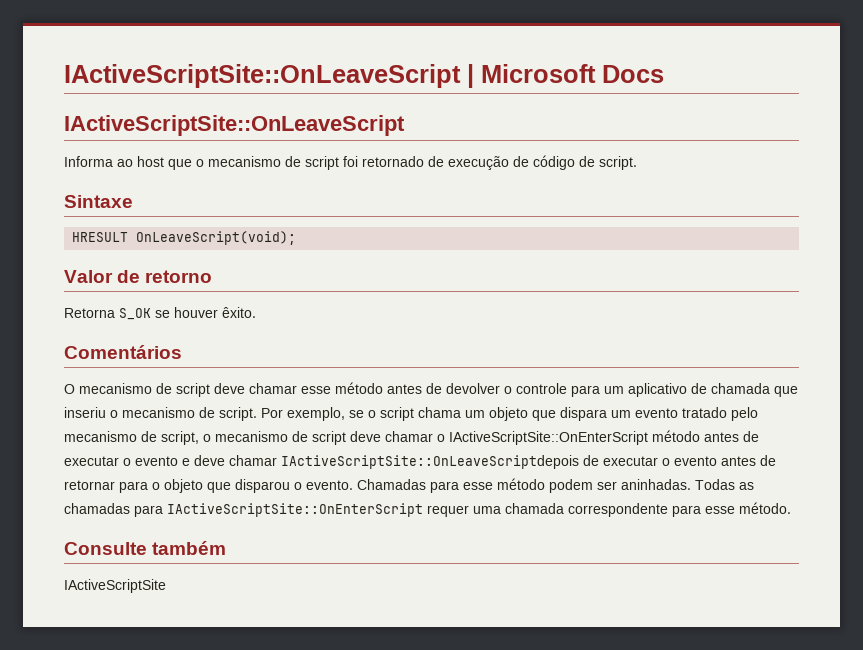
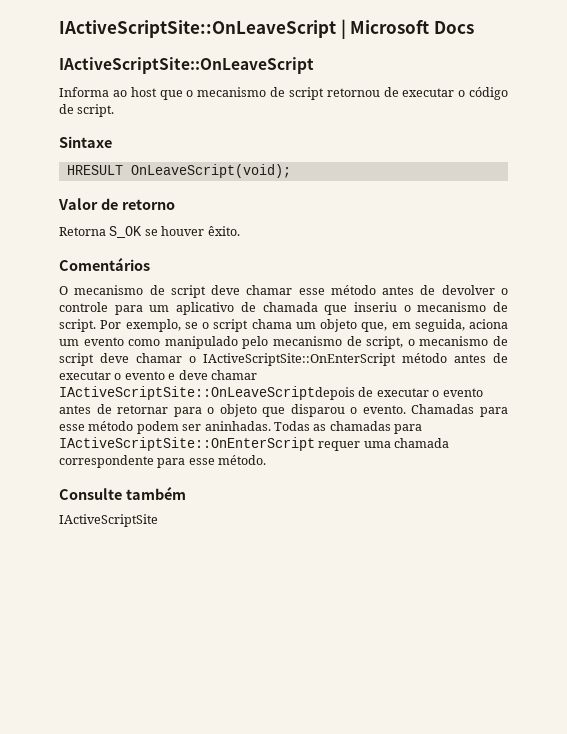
- Informa ao host que o mecanismo de script foi retornado de execução de código de script.
+ Informa ao host que o mecanismo de script retornou de executar o código de script.
- Por exemplo, se o script chama um objeto que dispara um evento tratado pelo mecanismo de script, o mecanismo de script deve chamar o IActiveScriptSite::OnEnterScript método antes de executar o evento e deve chamar IActiveScriptSite::OnLeaveScriptdepois de executar o evento antes de retornar para o objeto que disparou o evento.
+ Por exemplo, se o script chama um objeto que, em seguida, aciona um evento como manipulado pelo mecanismo de script, o mecanismo de script deve chamar o IActiveScriptSite::OnEnterScript método antes de executar o evento e deve chamar IActiveScriptSite::OnLeaveScriptdepois de executar o evento antes de retornar para o objeto que disparou o evento.

